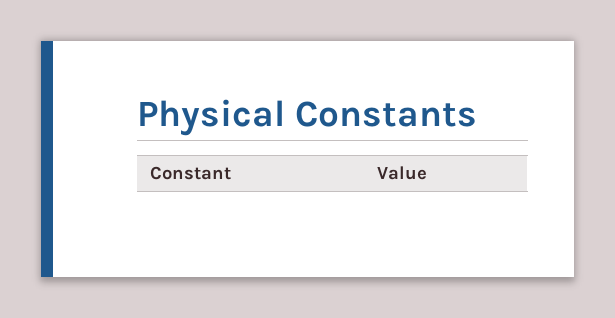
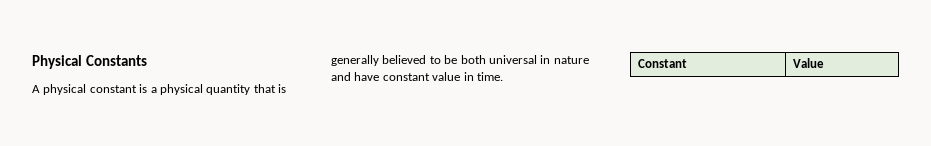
+ A physical constant is a physical quantity that is generally believed to be both universal in nature and have constant value in time.

